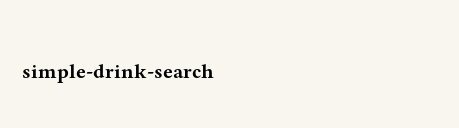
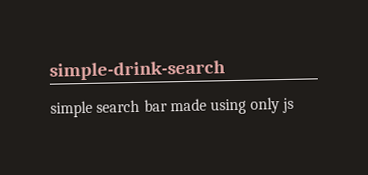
+ simple search bar made using only js

